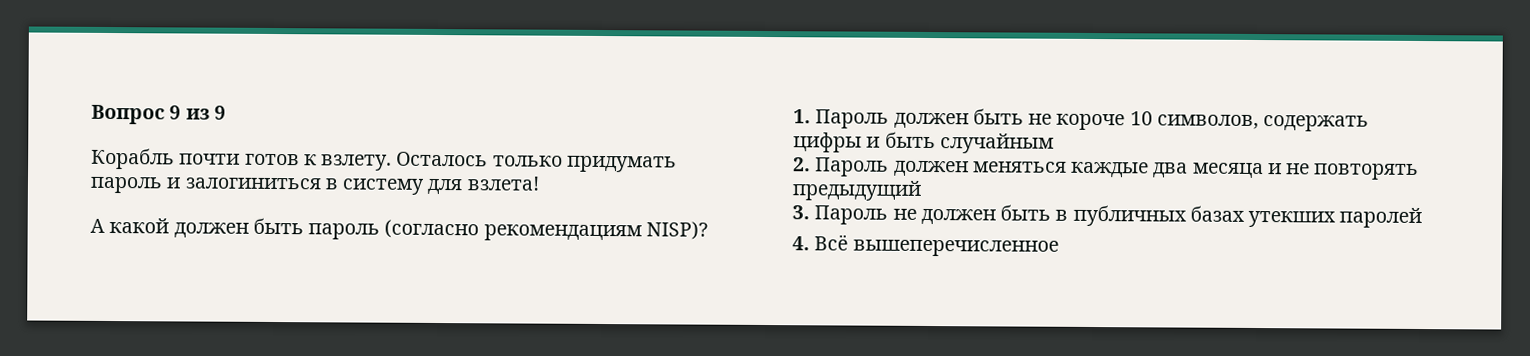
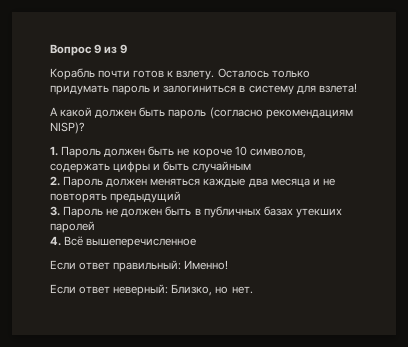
+ Если ответ правильный: Именно!
+ Если ответ неверный: Близко, но нет.

